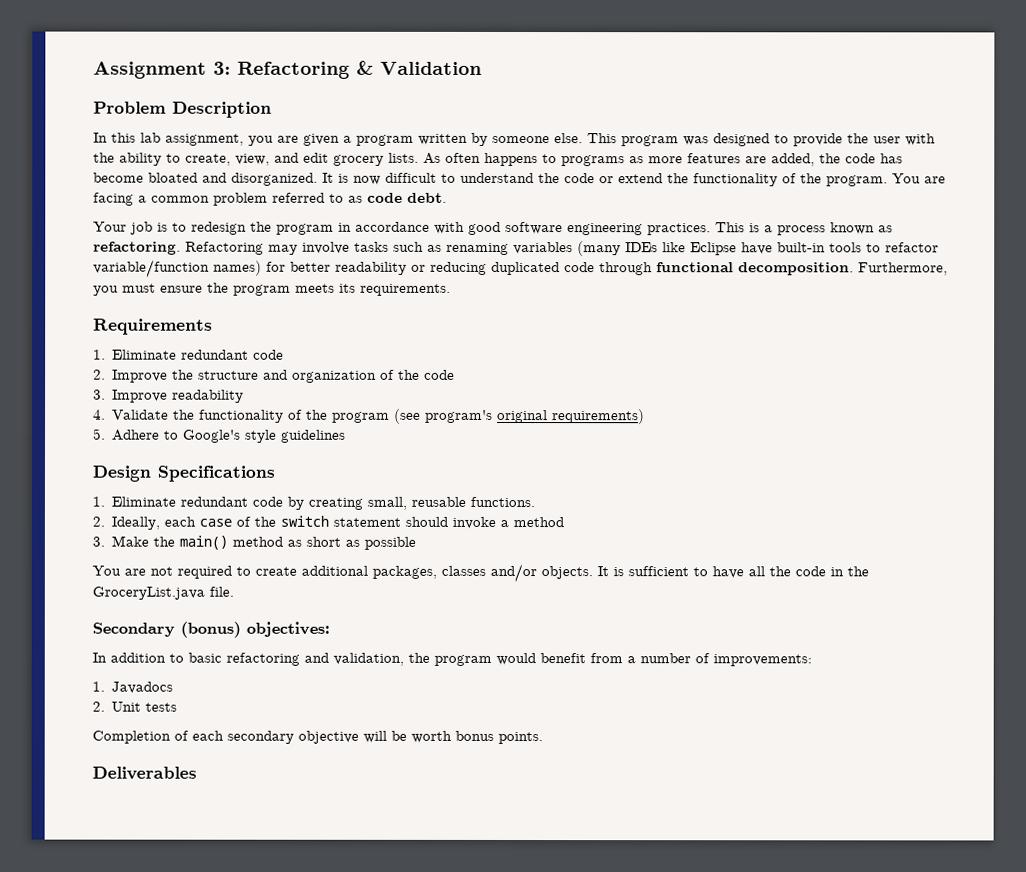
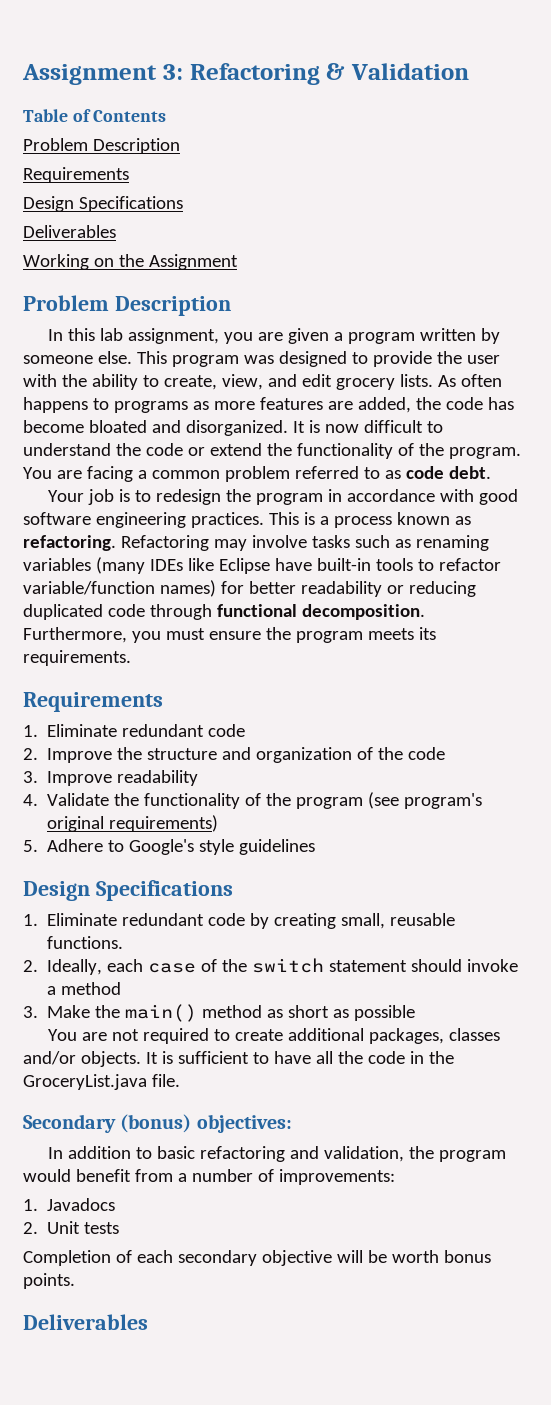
+ Table of Contents
+ Problem Description
+ Requirements
+ Design Specifications
+ Deliverables
+ Working on the Assignment

